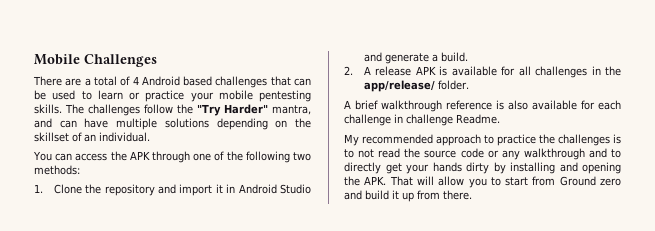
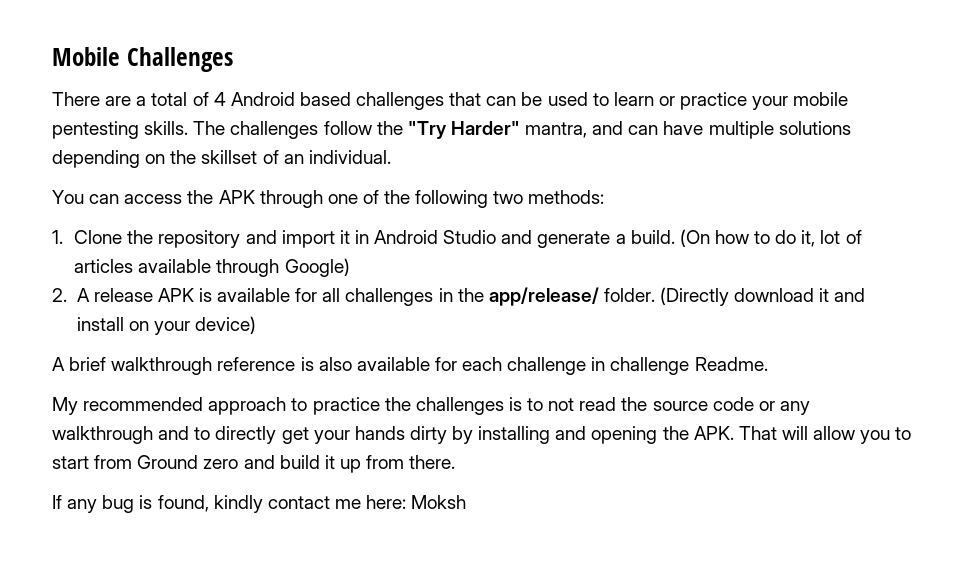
+ (On how to do it, lot of articles available through Google)
+ (Directly download it and install on your device)
+ If any bug is found, kindly contact me here: Moksh

